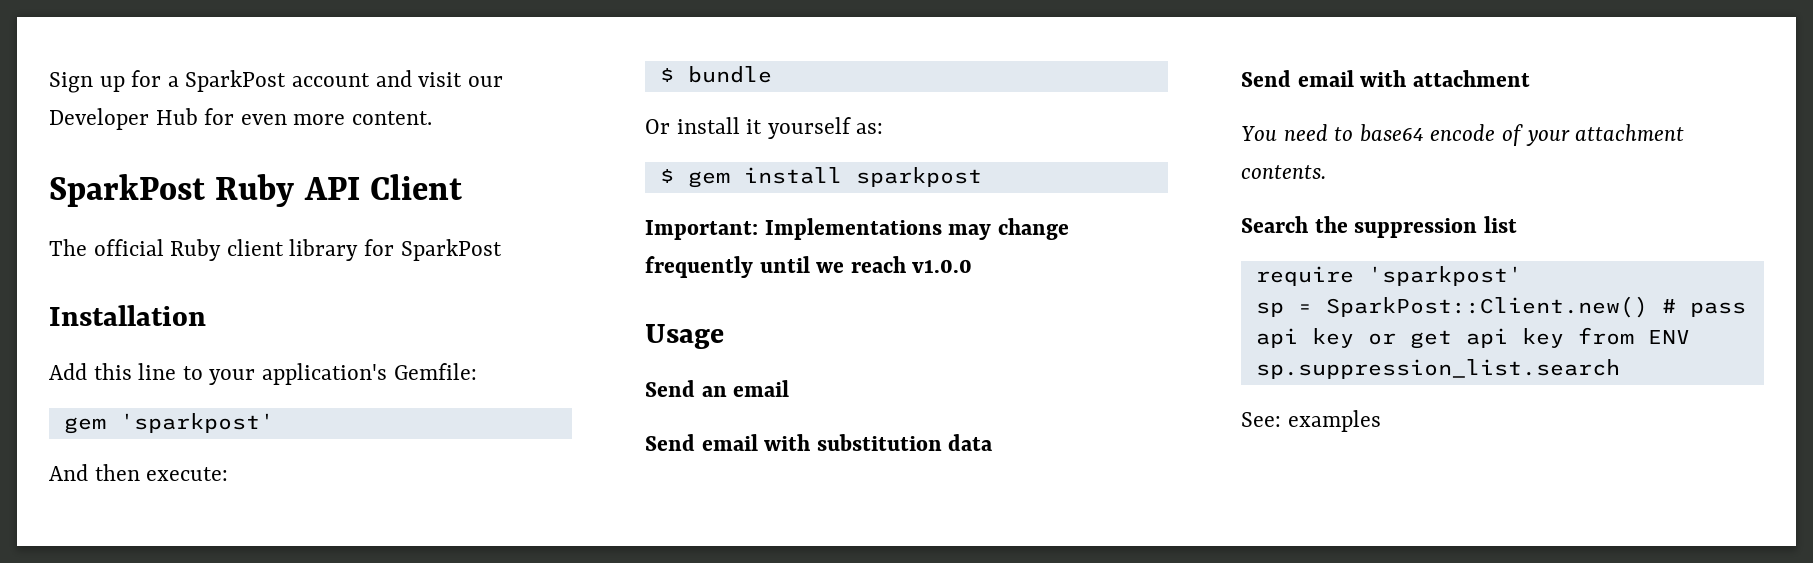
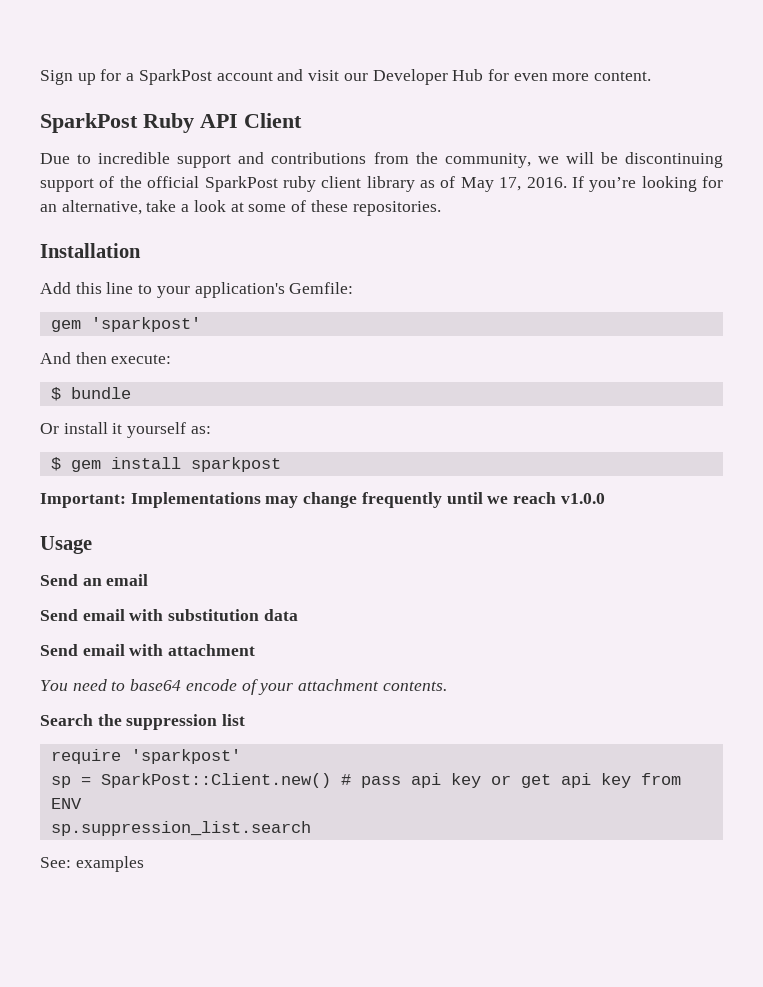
- The official Ruby client library for SparkPost
+ Due to incredible support and contributions from the community, we will be discontinuing support of the official SparkPost ruby client library as of May 17, 2016. If you’re looking for an alternative, take a look at some of these repositories.

